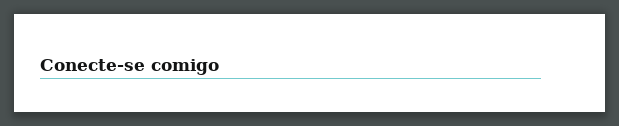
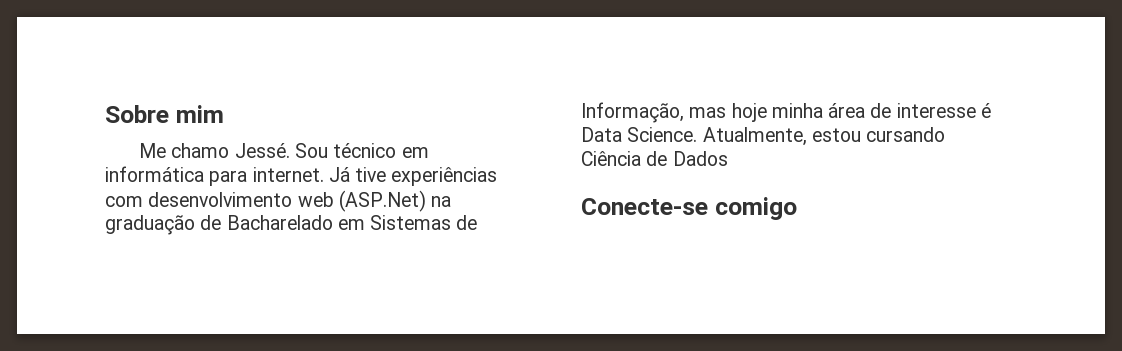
+ Sobre mim
+ Me chamo Jessé. Sou técnico em informática para internet. Já tive experiências com desenvolvimento web (ASP.Net) na graduação de Bacharelado em Sistemas de Informação, mas hoje minha área de interesse é Data Science. Atualmente, estou cursando Ciência de Dados

